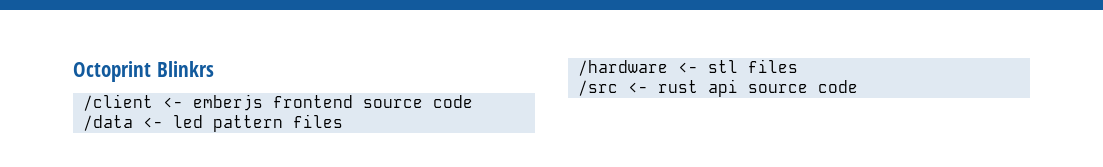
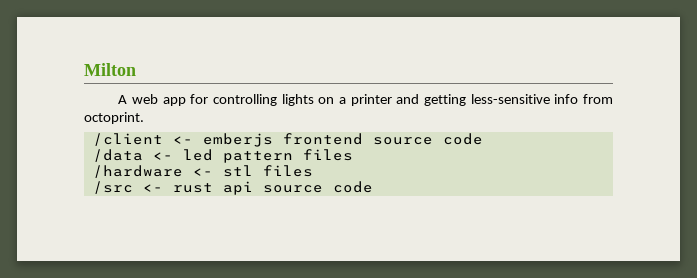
- Octoprint Blinkrs
+ Milton
+ A web app for controlling lights on a printer and getting less-sensitive info from octoprint.

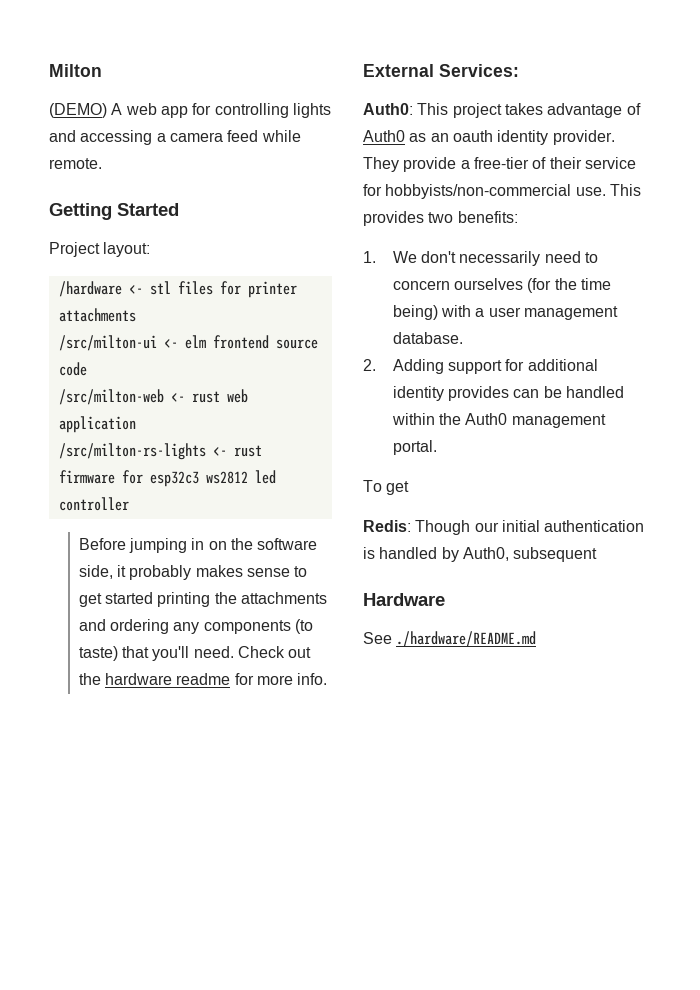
- A web app for controlling lights on a printer and getting less-sensitive info from octoprint.
- /client <- emberjs frontend source code
- /data <- led pattern files
- /hardware <- stl files
- /src <- rust api source code
+ (DEMO) A web app for controlling lights and accessing a camera feed while remote.
+ Getting Started
+ Project layout:
+ /hardware <- stl files for printer attachments
+ /src/milton-ui <- elm frontend source code
+ /src/milton-web <- rust web application
+ /src/milton-rs-lights <- rust firmware for esp32c3 ws2812 led controller
+ Before jumping in on the software side, it probably makes sense to get started printing the attachments and ordering any components (to taste) that you'll need. Check out the hardware readme for more info.
+ External Services:
+ Auth0: This project takes advantage of Auth0 as an oauth identity provider. They provide a free-tier of their service for hobbyists/non-commercial use. This provides two benefits:
+ 1. We don't necessarily need to concern ourselves (for the time being) with a user management database.
+ 2. Adding support for additional identity provides can be handled within the Auth0 management portal.
+ To get
+ Redis: Though our initial authentication is handled by Auth0, subsequent
+ Hardware
+ See ./hardware/README.md

